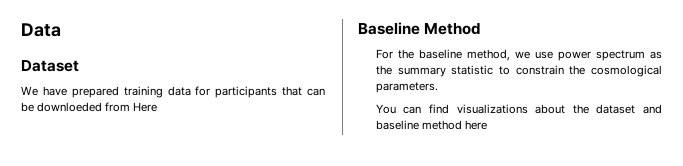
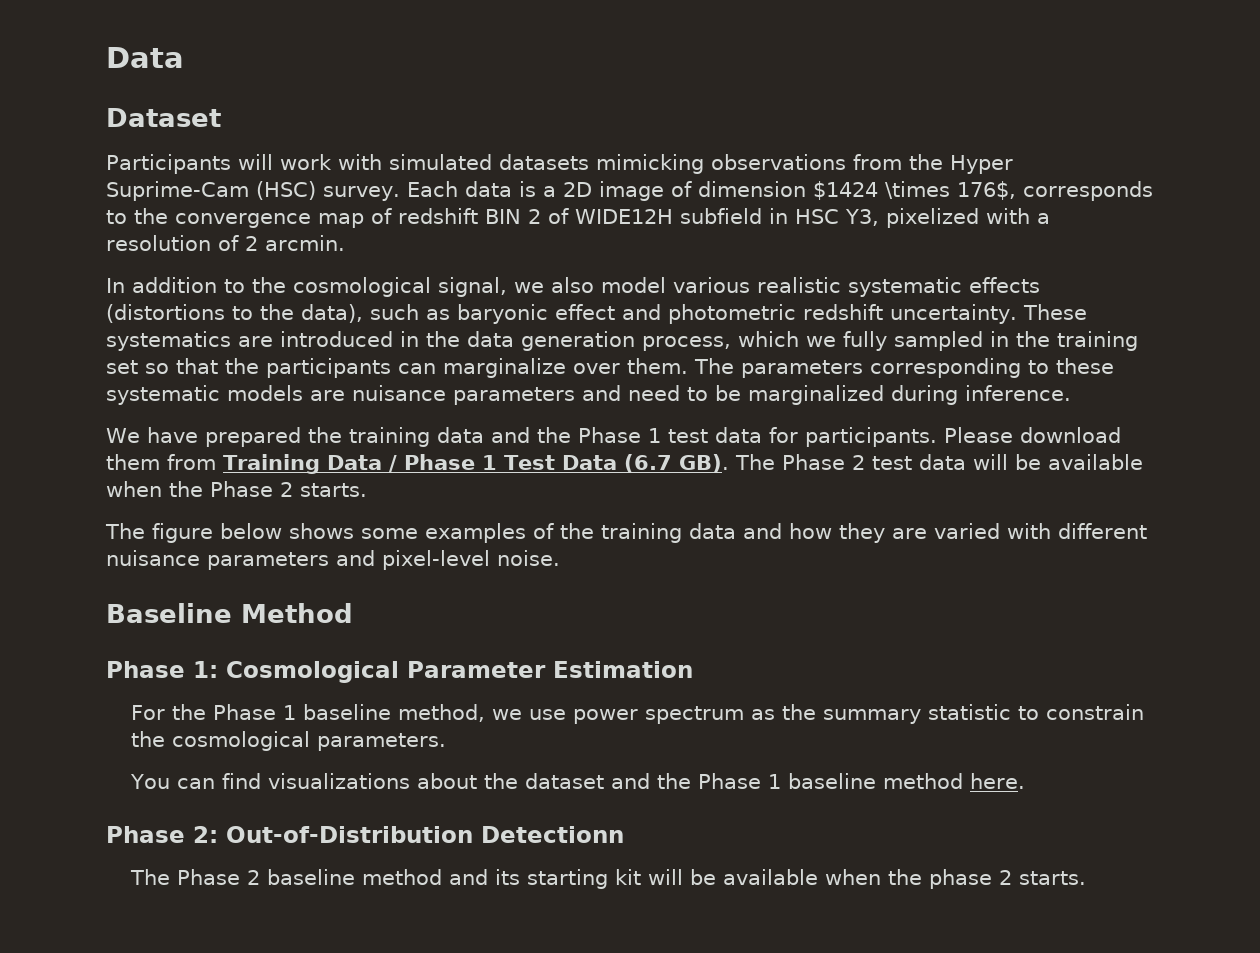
+ Participants will work with simulated datasets mimicking observations from the Hyper Suprime-Cam (HSC) survey. Each data is a 2D image of dimension $1424 \times 176$, corresponds to the convergence map of redshift BIN 2 of WIDE12H subfield in HSC Y3, pixelized with a resolution of 2 arcmin.
+ In addition to the cosmological signal, we also model various realistic systematic effects (distortions to the data), such as baryonic effect and photometric redshift uncertainty. These systematics are introduced in the data generation process, which we fully sampled in the training set so that the participants can marginalize over them. The parameters corresponding to these systematic models are nuisance parameters and need to be marginalized during inference.
- We have prepared training data for participants that can be downloeded from Here
+ We have prepared the training data and the Phase 1 test data for participants. Please download them from Training Data / Phase 1 Test Data (6.7 GB). The Phase 2 test data will be available when the Phase 2 starts.
+ The figure below shows some examples of the training data and how they are varied with different nuisance parameters and pixel-level noise.
  Baseline Method
+ Phase 1: Cosmological Parameter Estimation
- For the baseline method, we use power spectrum as the summary statistic to constrain the cosmological parameters.
+ For the Phase 1 baseline method, we use power spectrum as the summary statistic to constrain the cosmological parameters.
- You can find visualizations about the dataset and baseline method here
+ You can find visualizations about the dataset and the Phase 1 baseline method here.
+ Phase 2: Out-of-Distribution Detectionn
+ The Phase 2 baseline method and its starting kit will be available when the phase 2 starts.

